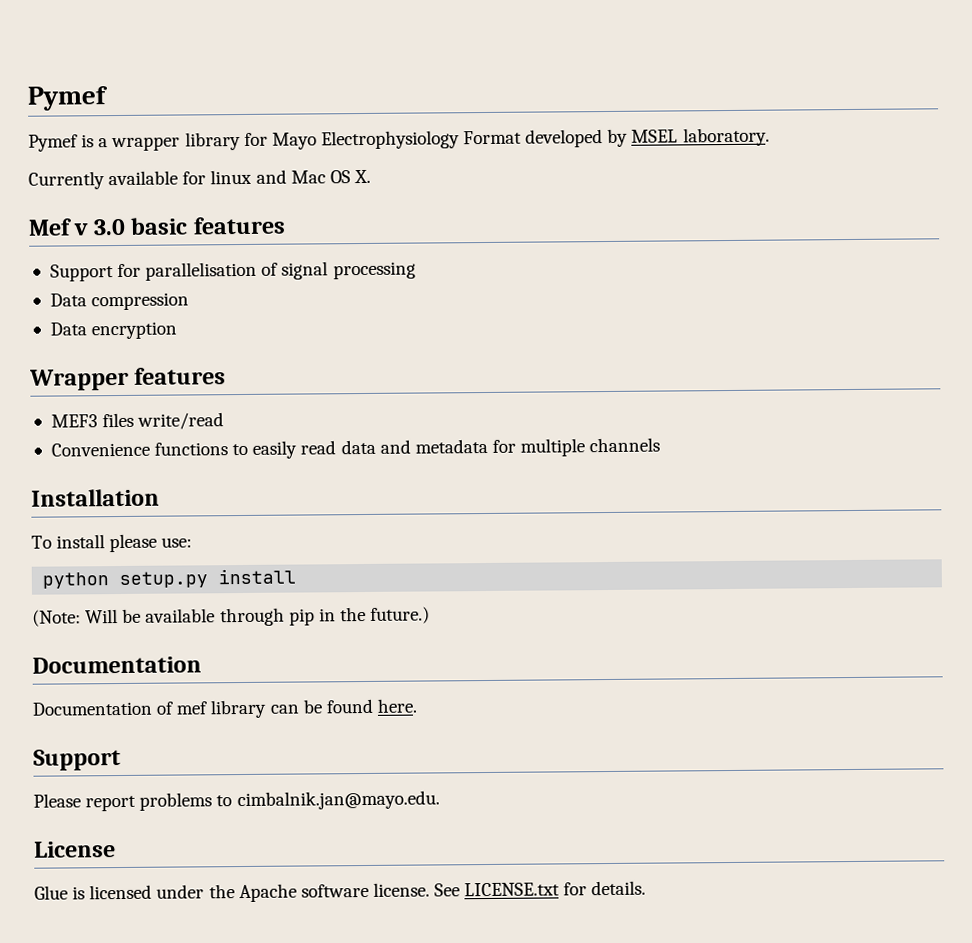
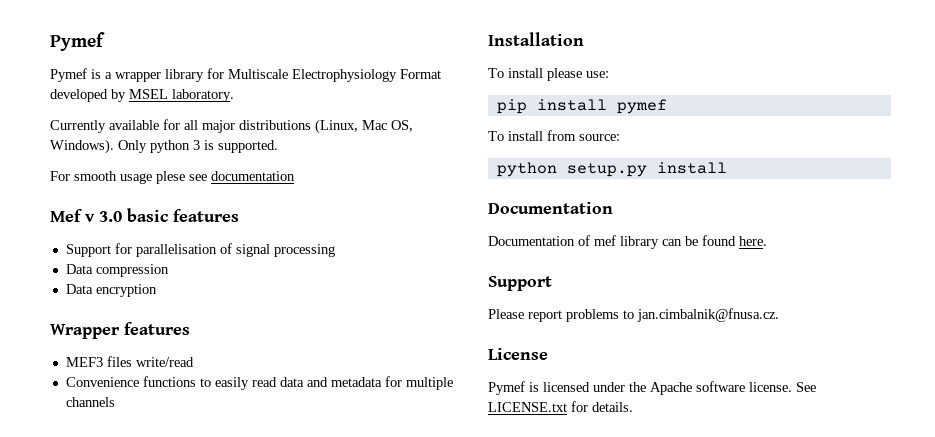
- Pymef is a wrapper library for Mayo Electrophysiology Format developed by MSEL laboratory.
+ Pymef is a wrapper library for Multiscale Electrophysiology Format developed by MSEL laboratory.
- Currently available for linux and Mac OS X.
+ Currently available for all major distributions (Linux, Mac OS, Windows). Only python 3 is supported.
+ For smooth usage plese see documentation
+ pip install pymef
+ To install from source:
  python setup.py install
- (Note: Will be available through pip in the future.)
- Please report problems to cimbalnik.jan@mayo.edu.
+ Please report problems to jan.cimbalnik@fnusa.cz.
- Glue is licensed under the Apache software license.
+ Pymef is licensed under the Apache software license.

